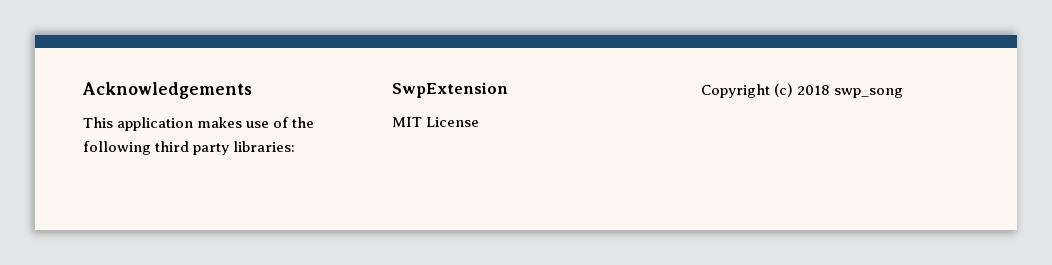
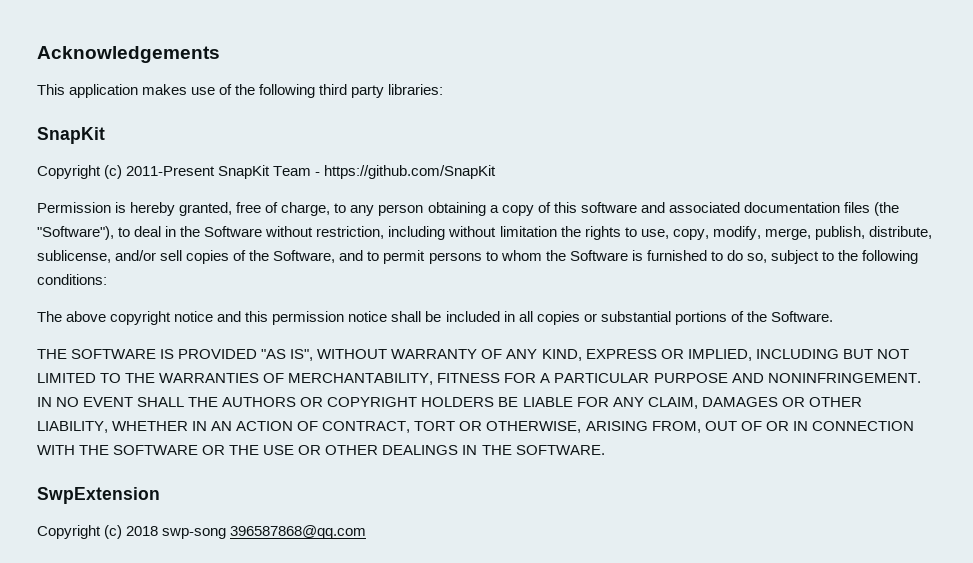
  This application makes use of the following third party libraries:
+ SnapKit
+ Copyright (c) 2011-Present SnapKit Team - https://github.com/SnapKit
+ Permission is hereby granted, free of charge, to any person obtaining a copy of this software and associated documentation files (the "Software"), to deal in the Software without restriction, including without limitation the rights to use, copy, modify, merge, publish, distribute, sublicense, and/or sell copies of the Software, and to permit persons to whom the Software is furnished to do so, subject to the following conditions:
+ The above copyright notice and this permission notice shall be included in all copies or substantial portions of the Software.
+ THE SOFTWARE IS PROVIDED "AS IS", WITHOUT WARRANTY OF ANY KIND, EXPRESS OR IMPLIED, INCLUDING BUT NOT LIMITED TO THE WARRANTIES OF MERCHANTABILITY, FITNESS FOR A PARTICULAR PURPOSE AND NONINFRINGEMENT. IN NO EVENT SHALL THE AUTHORS OR COPYRIGHT HOLDERS BE LIABLE FOR ANY CLAIM, DAMAGES OR OTHER LIABILITY, WHETHER IN AN ACTION OF CONTRACT, TORT OR OTHERWISE, ARISING FROM, OUT OF OR IN CONNECTION WITH THE SOFTWARE OR THE USE OR OTHER DEALINGS IN THE SOFTWARE.
- MIT License
- Copyright (c) 2018 swp_song
+ Copyright (c) 2018 swp-song 396587868@qq.com

